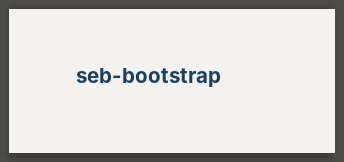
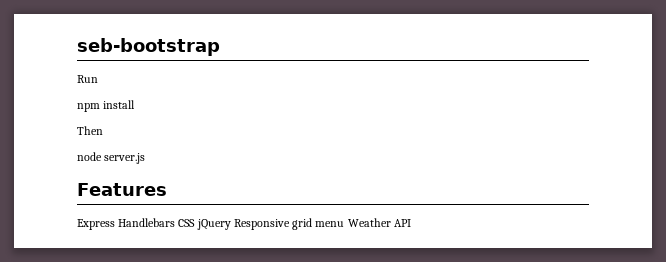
+ Run
+ npm install
+ Then
+ node server.js
+ Features
+ Express Handlebars CSS jQuery Responsive grid menu Weather API

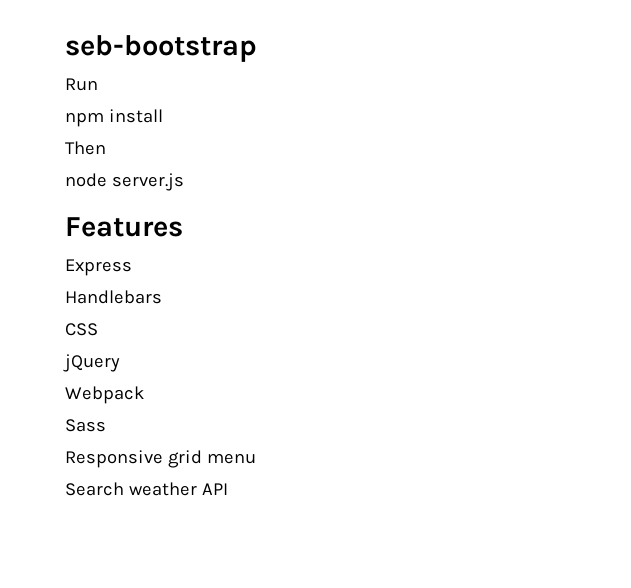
- Express Handlebars CSS jQuery Responsive grid menu Weather API
+ Express
+ Handlebars
+ CSS
+ jQuery
+ Webpack
+ Sass
+ Responsive grid menu
+ Search weather API

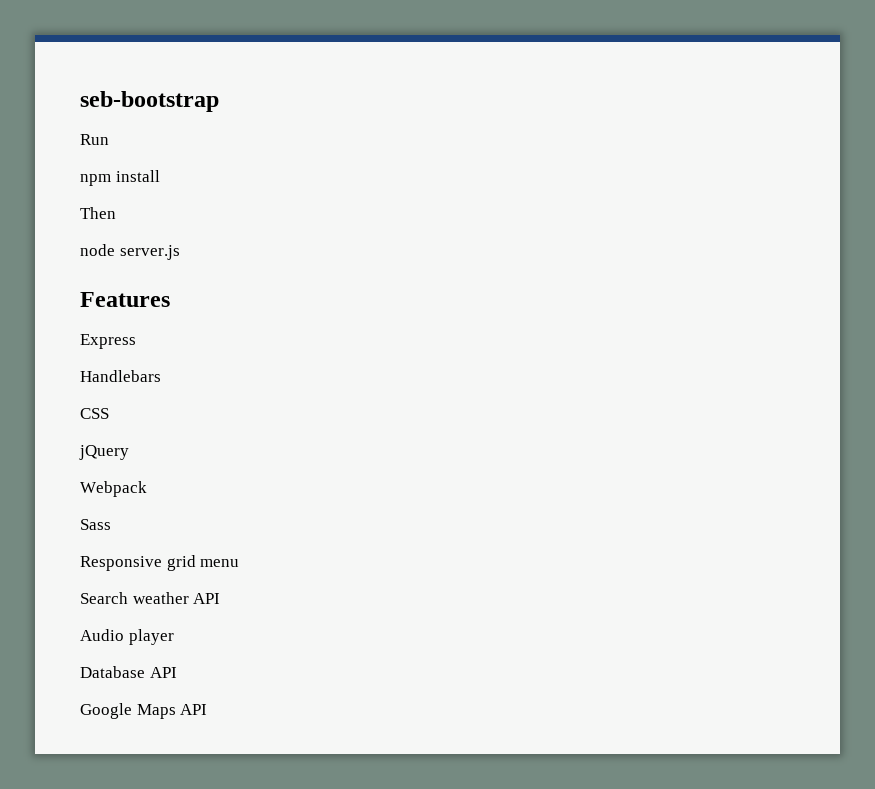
+ Audio player
+ Database API
+ Google Maps API

